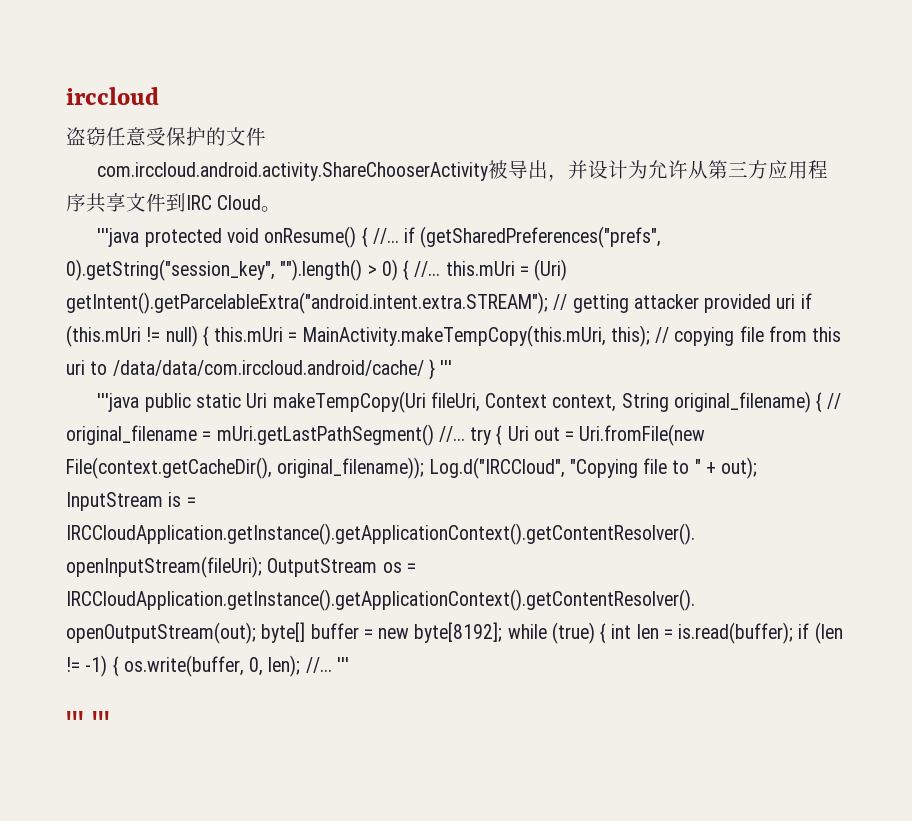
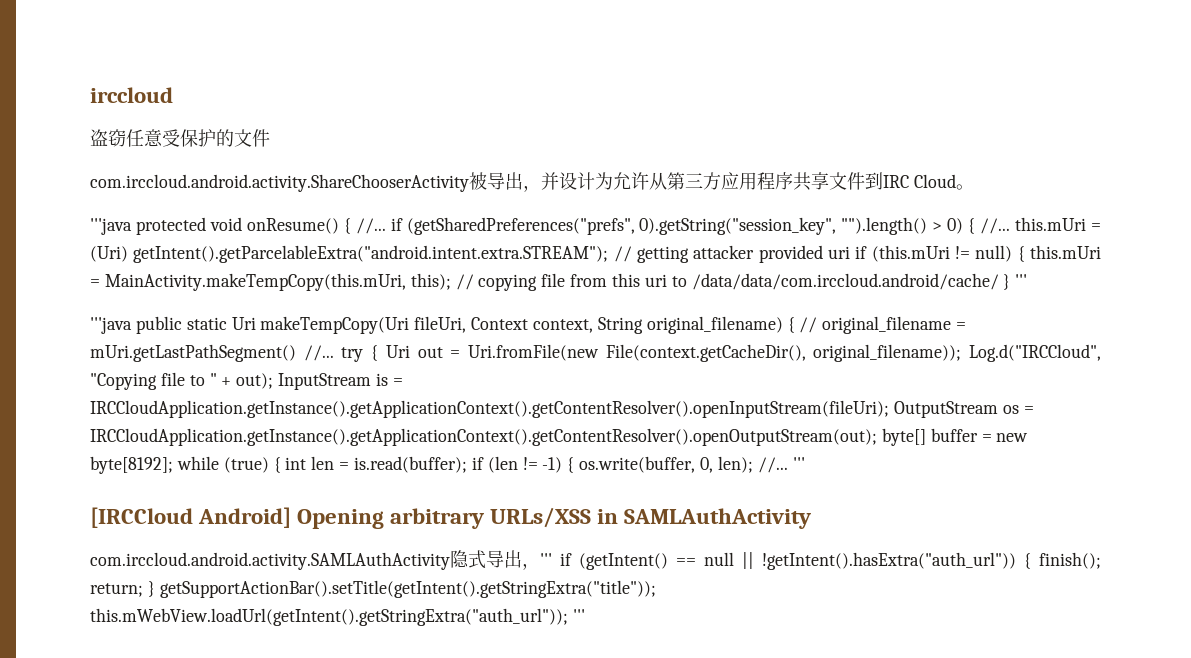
- ''' '''
+ [IRCCloud Android] Opening arbitrary URLs/XSS in SAMLAuthActivity
+ com.irccloud.android.activity.SAMLAuthActivity隐式导出，''' if (getIntent() == null || !getIntent().hasExtra("auth_url")) { finish(); return; } getSupportActionBar().setTitle(getIntent().getStringExtra("title")); this.mWebView.loadUrl(getIntent().getStringExtra("auth_url")); '''

